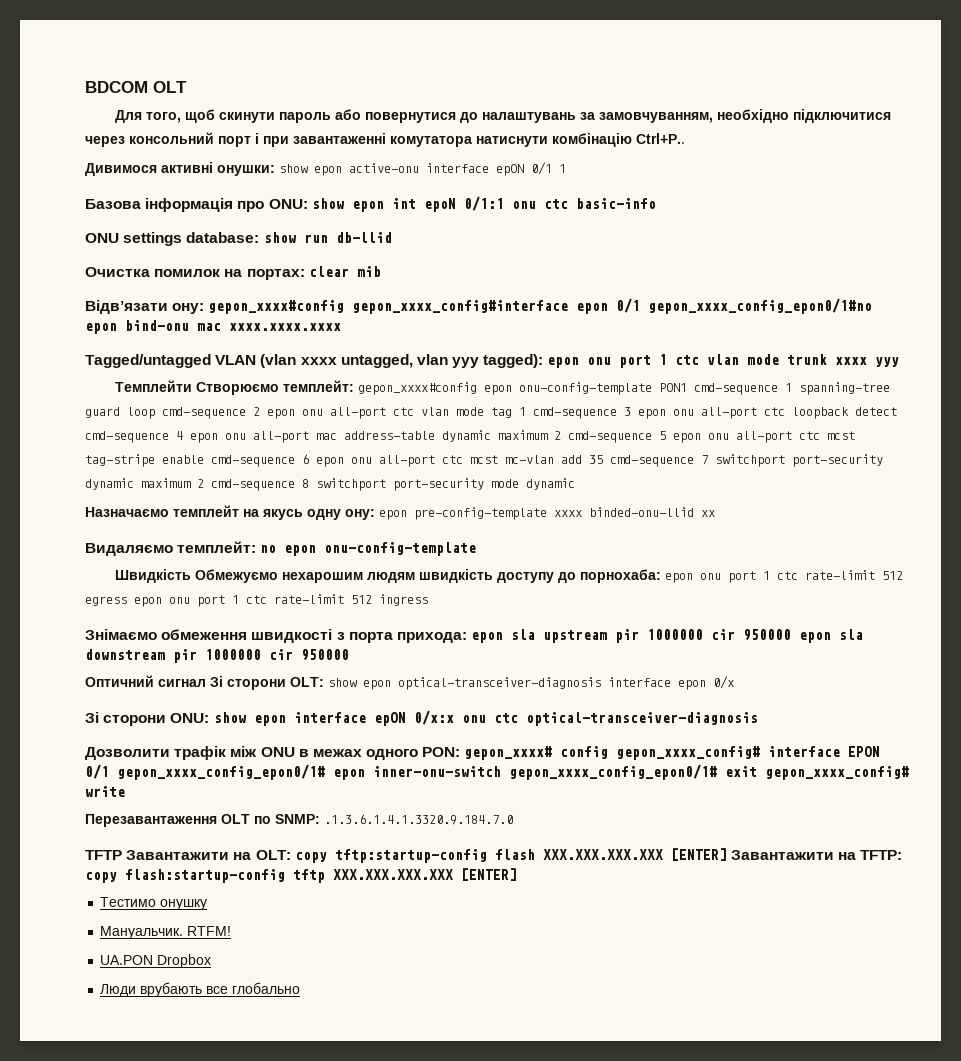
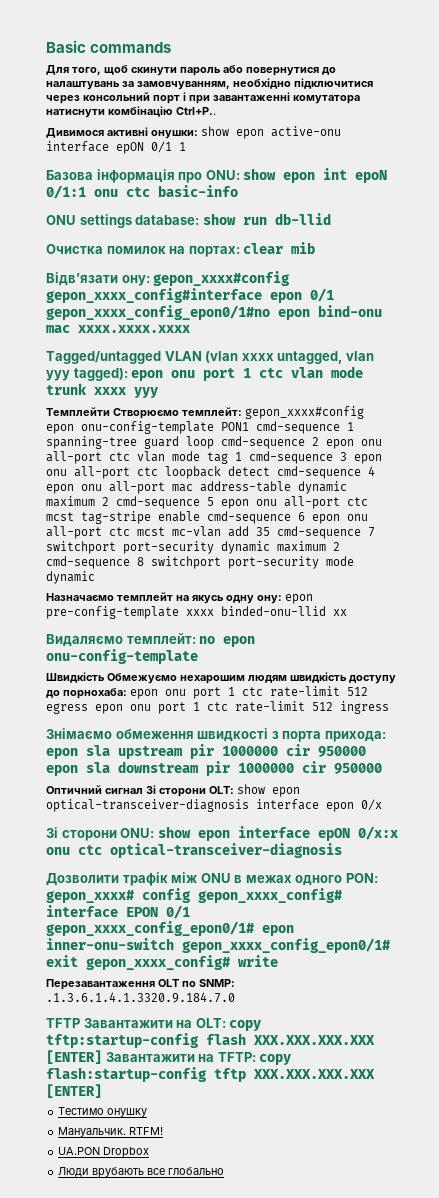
- BDCOM OLT
+ Basic commands

